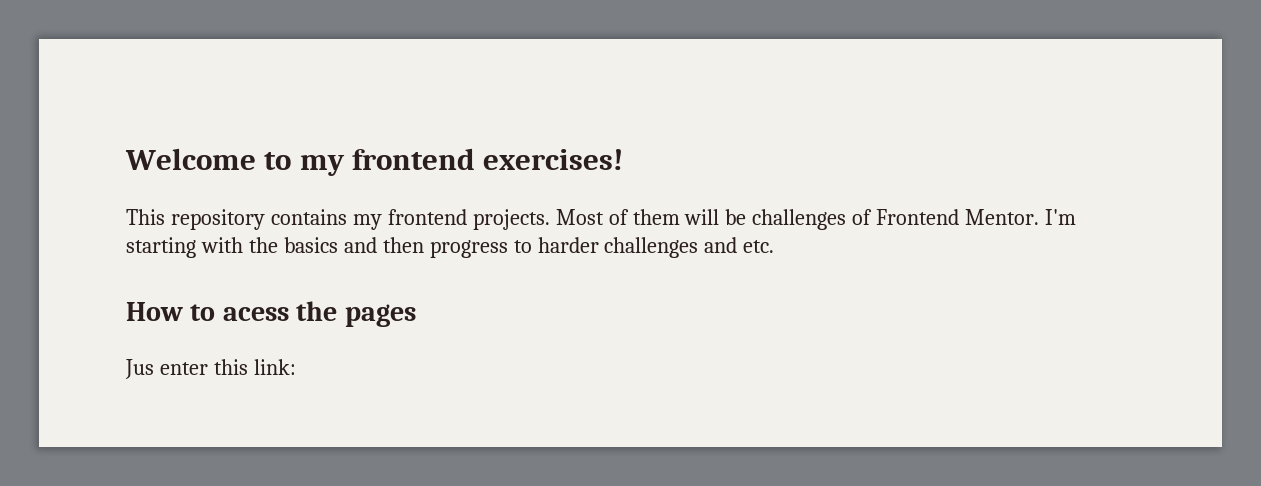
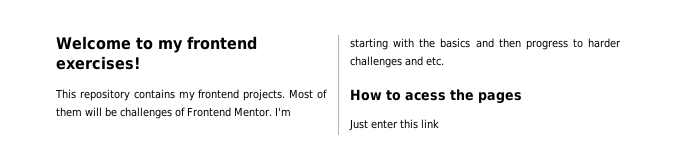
- Jus enter this link:
+ Just enter this link

